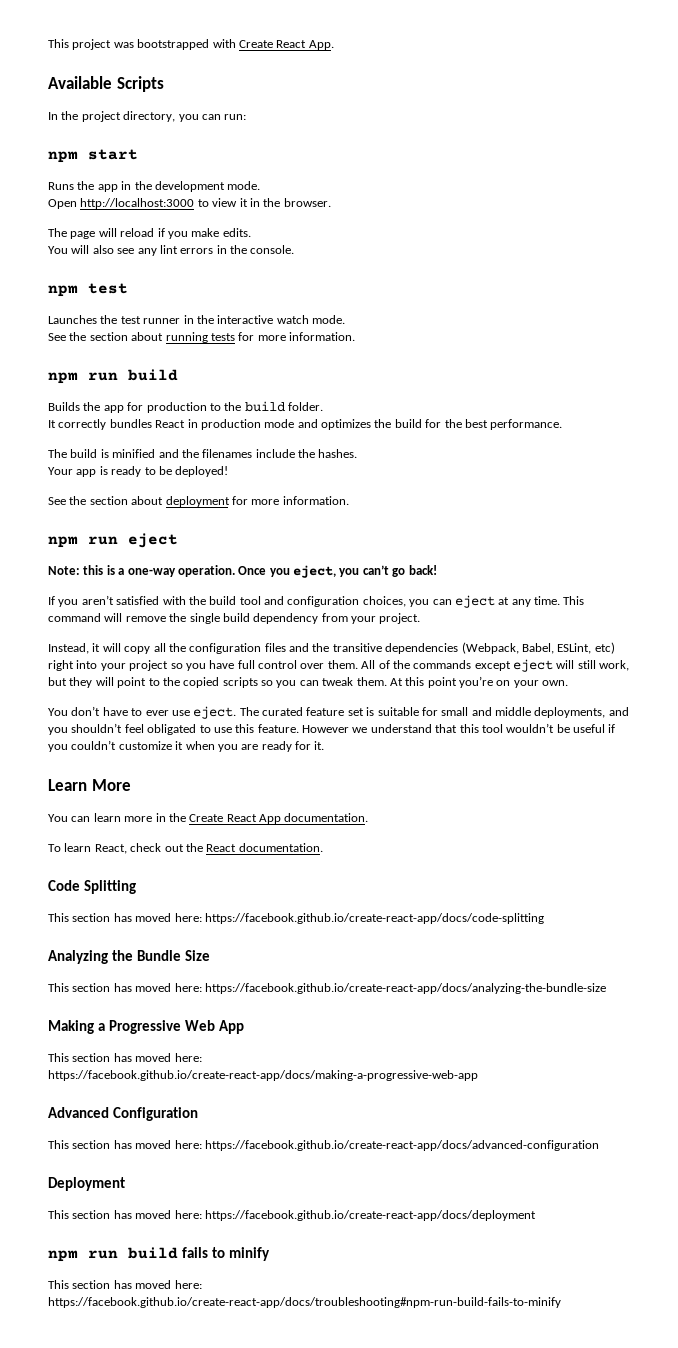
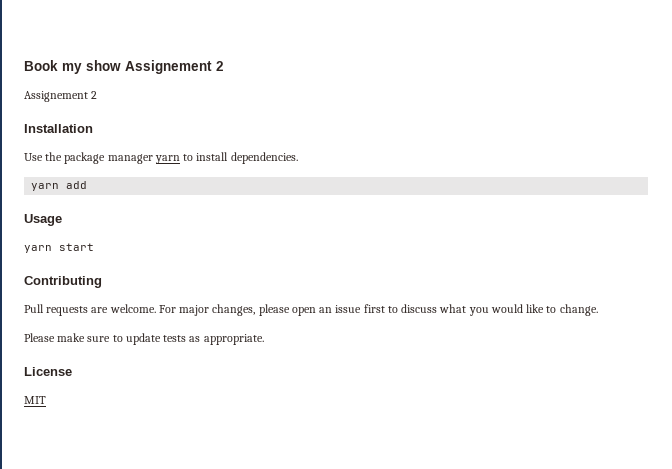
- This project was bootstrapped with Create React App.
- Available Scripts
- In the project directory, you can run:
- npm start
- Runs the app in the development mode.
- Open http://localhost:3000 to view it in the browser.
- The page will reload if you make edits.
- You will also see any lint errors in the console.
- npm test
- Launches the test runner in the interactive watch mode.
- See the section about running tests for more information.
- npm run build
- Builds the app for production to the build folder.
- It correctly bundles React in production mode and optimizes the build for the best performance.
- The build is minified and the filenames include the hashes.
- Your app is ready to be deployed!
- See the section about deployment for more information.
- npm run eject
- Note: this is a one-way operation. Once you eject, you can’t go back!
- If you aren’t satisfied with the build tool and configuration choices, you can eject at any time. This command will remove the single build dependency from your project.
- Instead, it will copy all the configuration files and the transitive dependencies (Webpack, Babel, ESLint, etc) right into your project so you have full control over them. All of the commands except eject will still work, but they will point to the copied scripts so you can tweak them. At this point you’re on your own.
- You don’t have to ever use eject. The curated feature set is suitable for small and middle deployments, and you shouldn’t feel obligated to use this feature. However we understand that this tool wouldn’t be useful if you couldn’t customize it when you are ready for it.
- Learn More
- You can learn more in the Create React App documentation.
- To learn React, check out the React documentation.
- Code Splitting
- This section has moved here: https://facebook.github.io/create-react-app/docs/code-splitting
- Analyzing the Bundle Size
- This section has moved here: https://facebook.github.io/create-react-app/docs/analyzing-the-bundle-size
- Making a Progressive Web App
- This section has moved here: https://facebook.github.io/create-react-app/docs/making-a-progressive-web-app
- Advanced Configuration
- This section has moved here: https://facebook.github.io/create-react-app/docs/advanced-configuration
- Deployment
- This section has moved here: https://facebook.github.io/create-react-app/docs/deployment
- npm run build fails to minify
- This section has moved here: https://facebook.github.io/create-react-app/docs/troubleshooting#npm-run-build-fails-to-minify
+ Book my show Assignement 2
+ Assignement 2
+ Installation
+ Use the package manager yarn to install dependencies.
+ yarn add
+ Usage
+ yarn start
+ Contributing
+ Pull requests are welcome. For major changes, please open an issue first to discuss what you would like to change.
+ Please make sure to update tests as appropriate.
+ License
+ MIT

